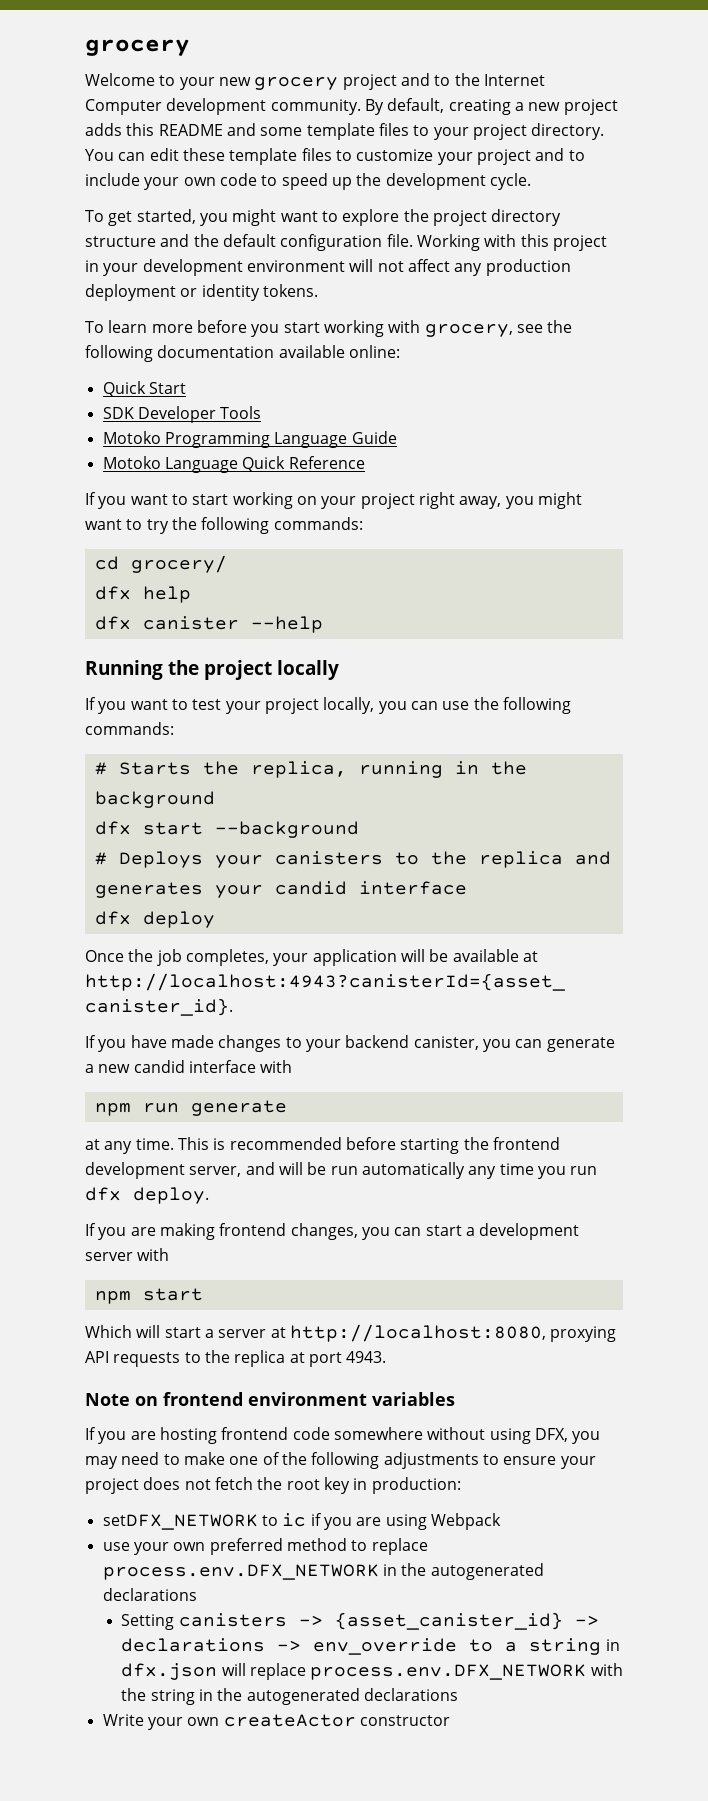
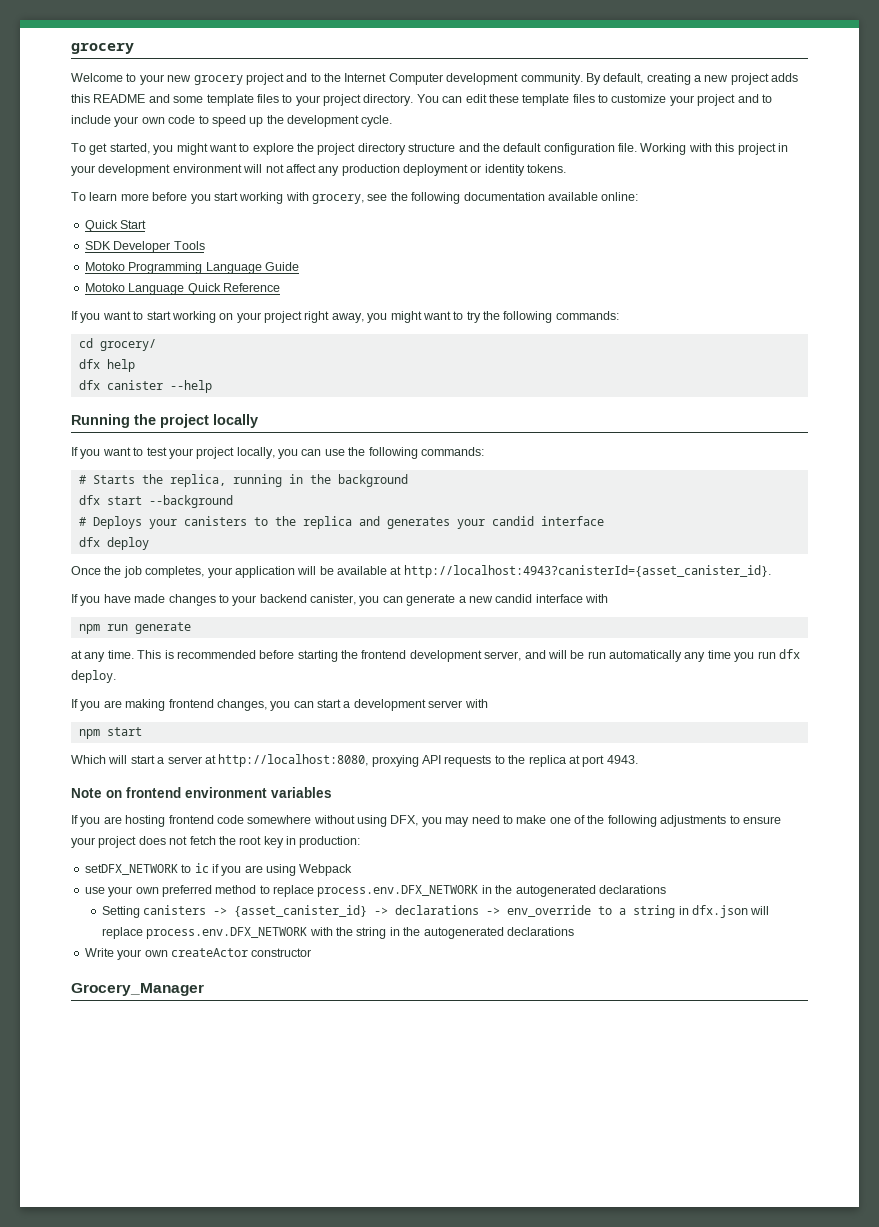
+ Grocery_Manager

